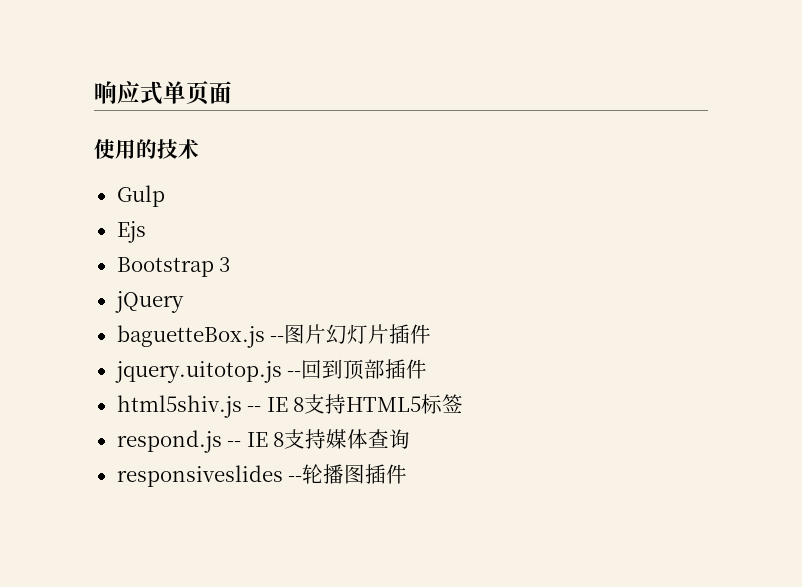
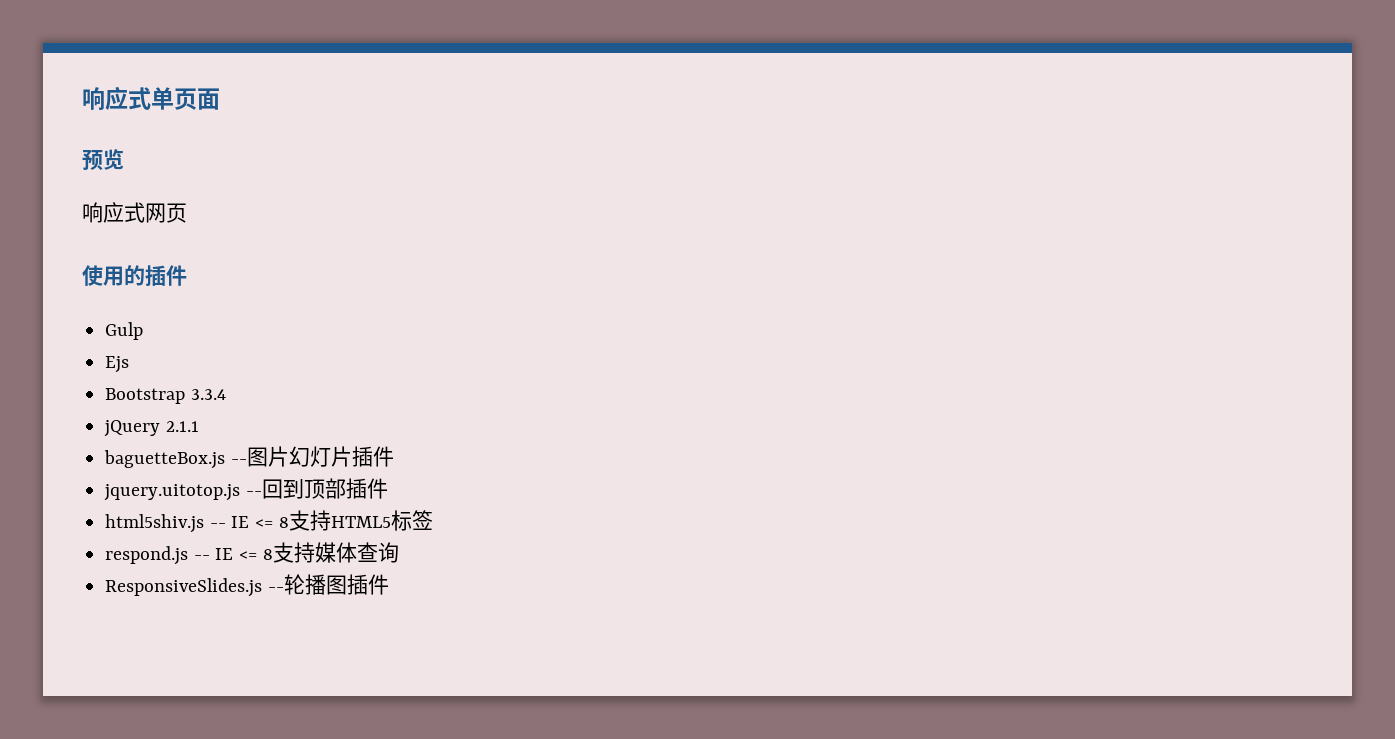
+ 预览
+ 响应式网页
- 使用的技术
+ 使用的插件
- Bootstrap 3
+ Bootstrap 3.3.4
- jQuery
+ jQuery 2.1.1
- html5shiv.js -- IE 8支持HTML5标签
+ html5shiv.js -- IE <= 8支持HTML5标签
- respond.js -- IE 8支持媒体查询
+ respond.js -- IE <= 8支持媒体查询
- responsiveslides --轮播图插件
+ ResponsiveSlides.js --轮播图插件

